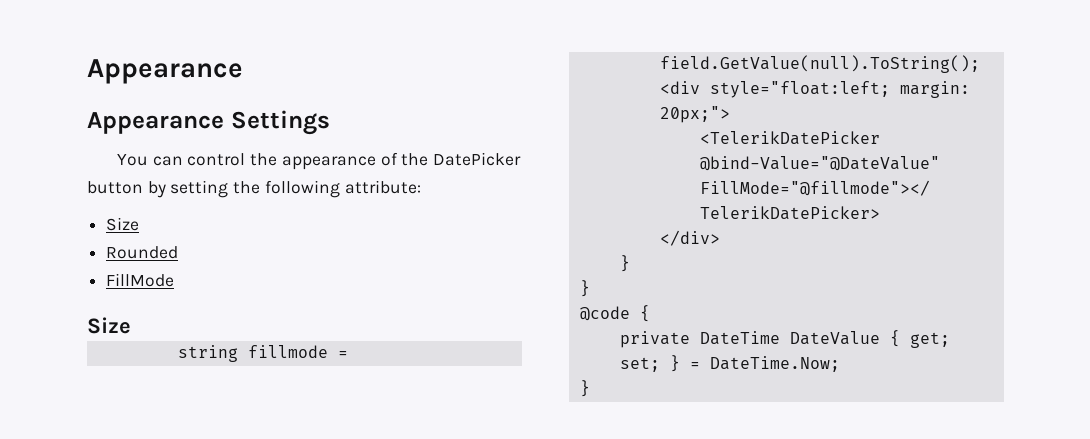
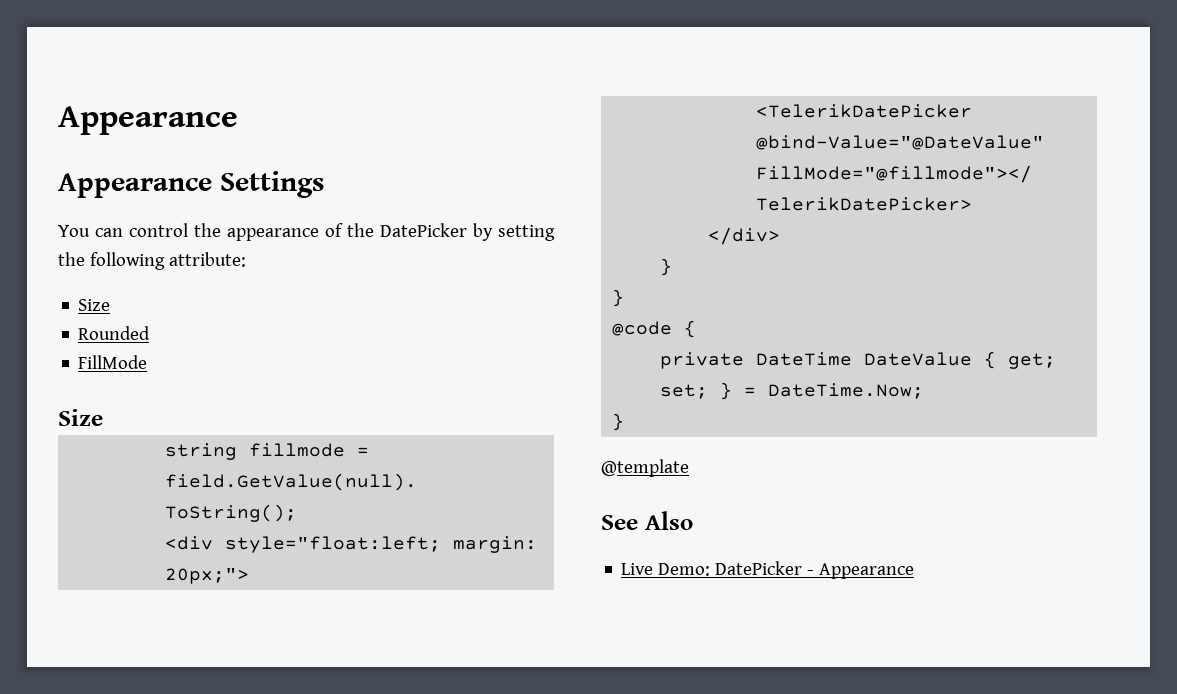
- You can control the appearance of the DatePicker button by setting the following attribute:
+ You can control the appearance of the DatePicker by setting the following attribute:
+ @template
+ See Also
+ Live Demo: DatePicker - Appearance

